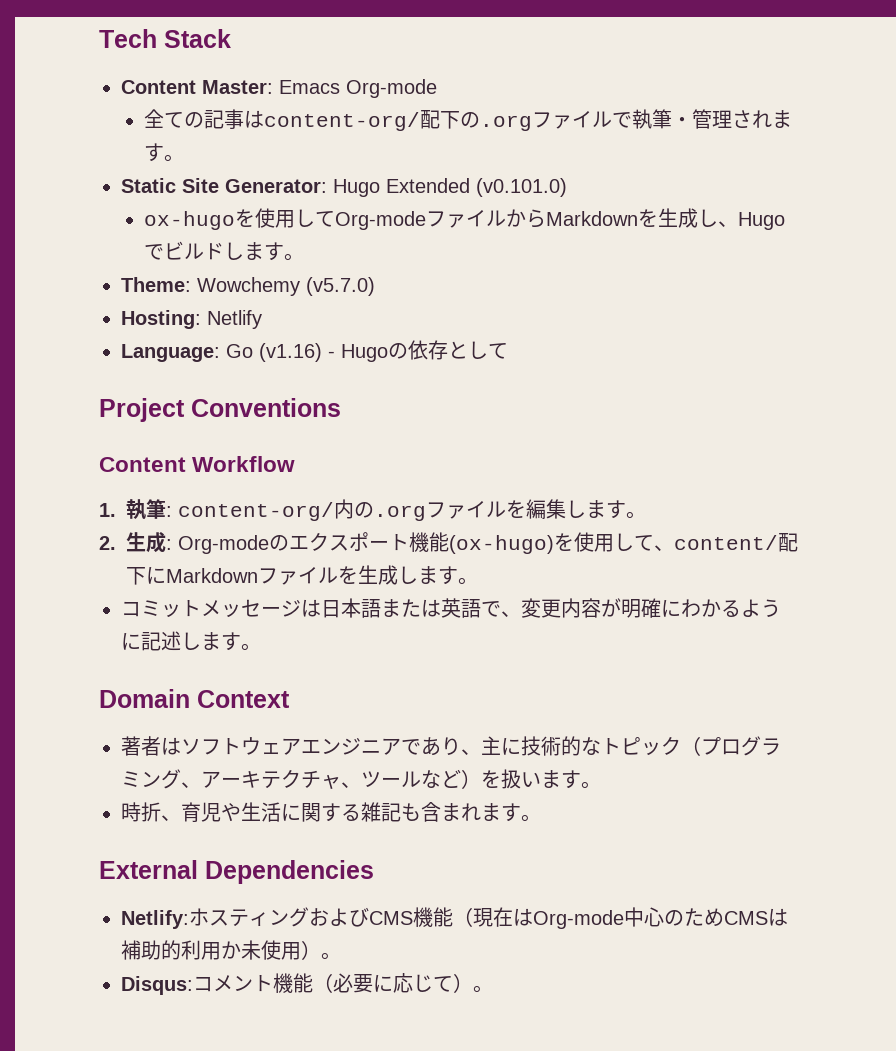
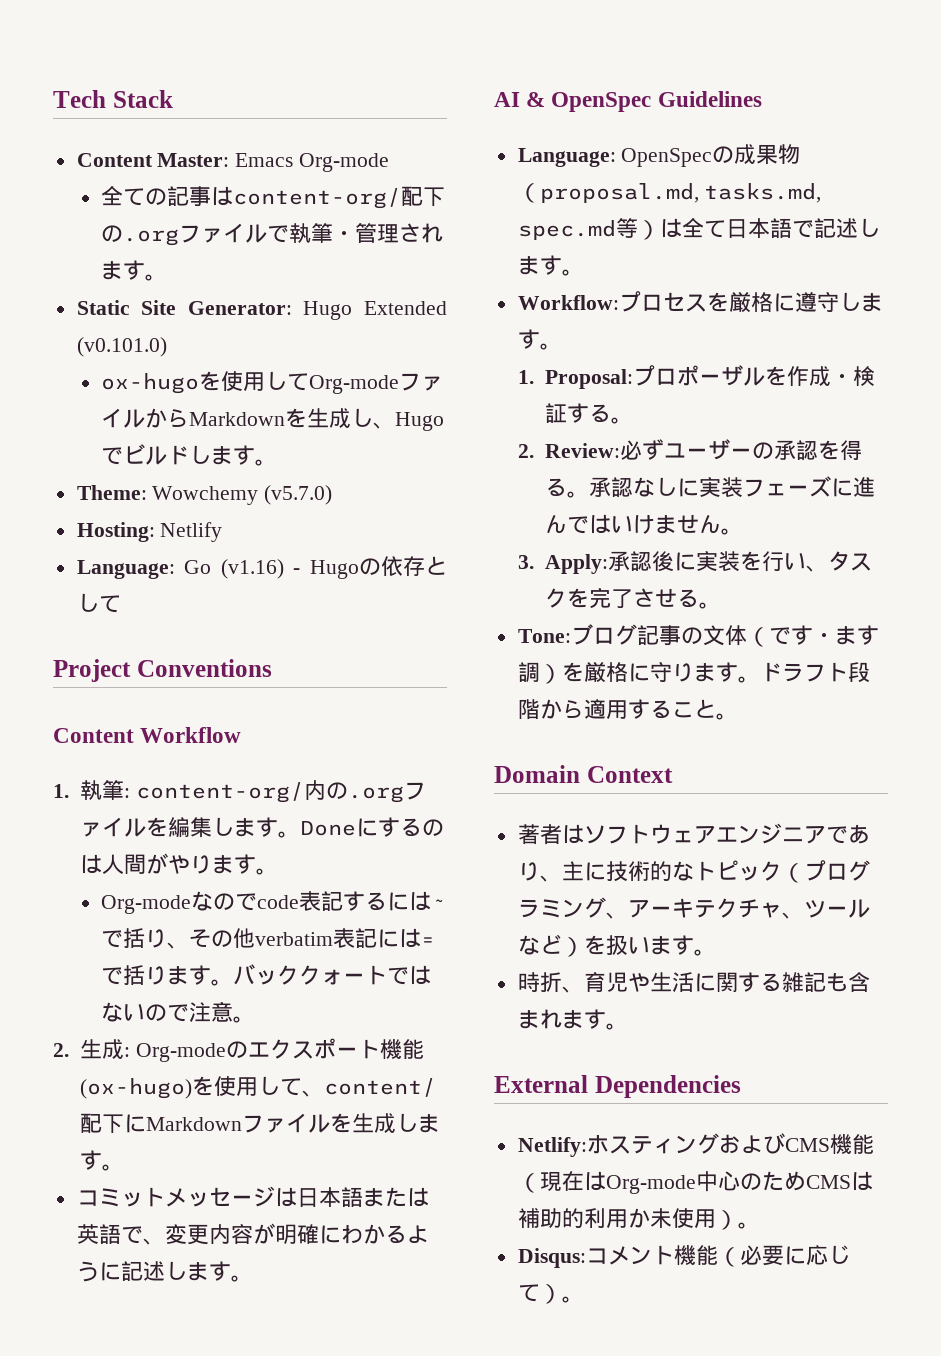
+ Doneにするのは人間がやります。
+ Org-modeなのでcode表記するには~で括り、その他verbatim表記には=で括ります。バッククォートではないので注意。
+ AI & OpenSpec Guidelines
+ Language: OpenSpecの成果物（proposal.md, tasks.md, spec.md等）は全て日本語で記述します。
+ Workflow:プロセスを厳格に遵守します。
+ 1. Proposal:プロポーザルを作成・検証する。
+ 2. Review:必ずユーザーの承認を得る。承認なしに実装フェーズに進んではいけません。
+ 3. Apply:承認後に実装を行い、タスクを完了させる。
+ Tone:ブログ記事の文体（です・ます調）を厳格に守ります。ドラフト段階から適用すること。

